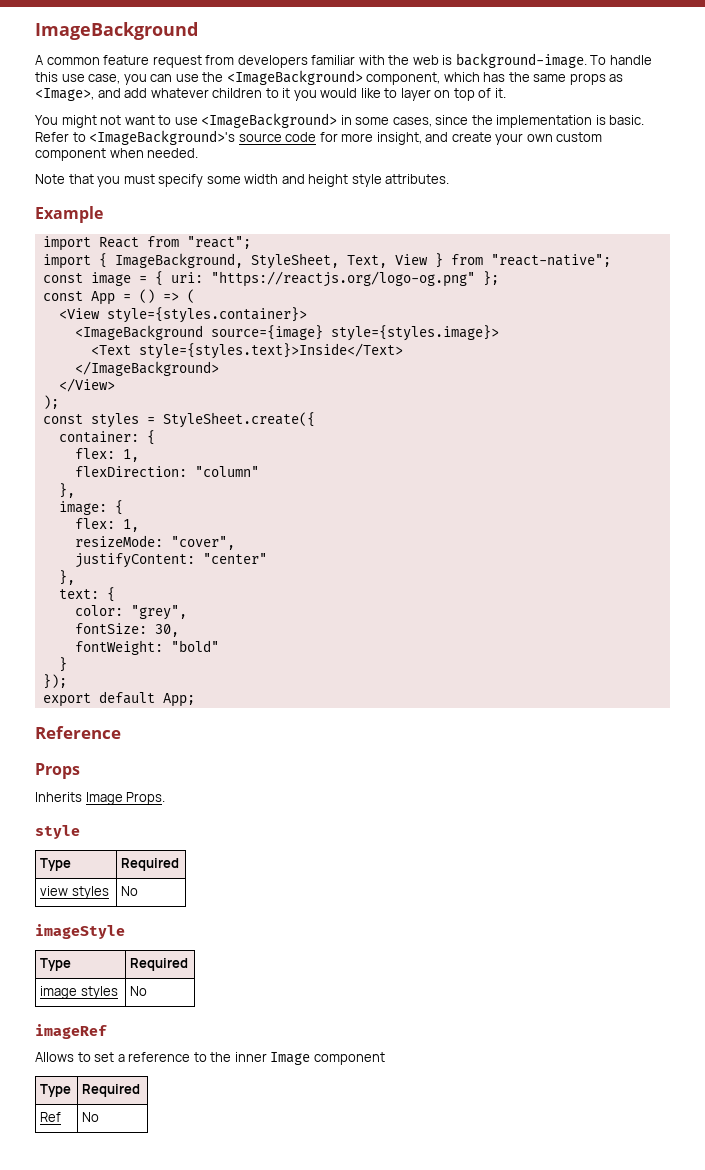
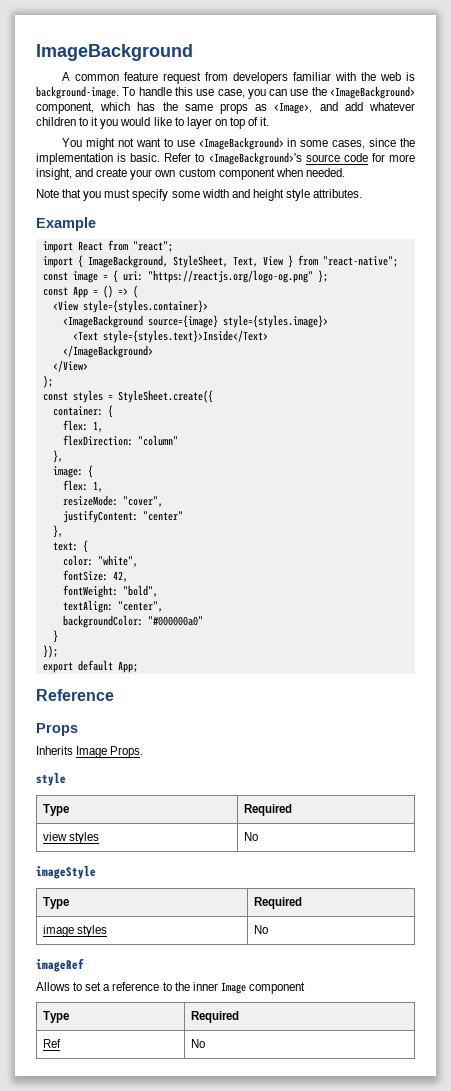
- color: "grey",
+ color: "white",
- fontSize: 30,
+ fontSize: 42,
- fontWeight: "bold"
+ fontWeight: "bold",
+ textAlign: "center",
+ backgroundColor: "#000000a0"

